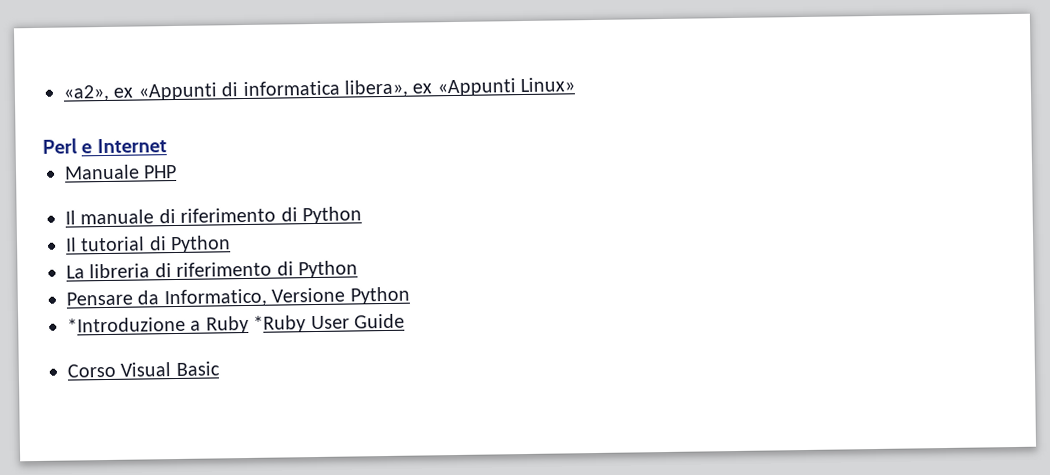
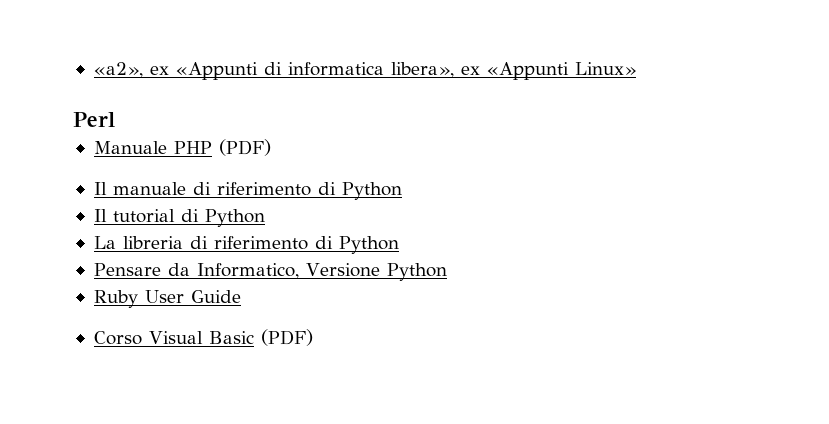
- Perl e Internet
+ Perl
- Manuale PHP
+ Manuale PHP (PDF)
- *Introduzione a Ruby *Ruby User Guide
+ Ruby User Guide
- Corso Visual Basic
+ Corso Visual Basic (PDF)

